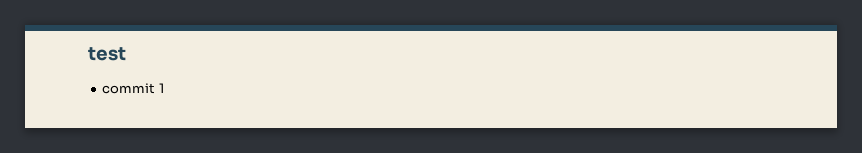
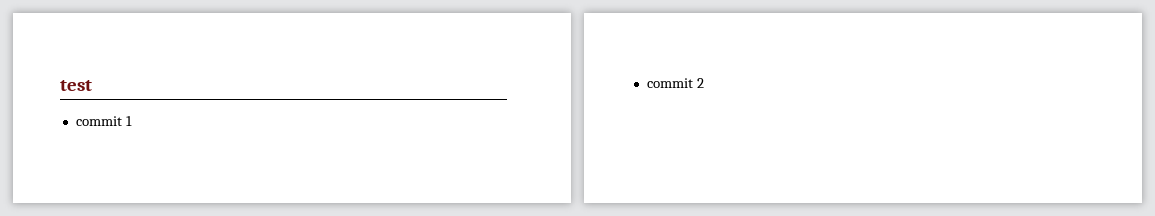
+ commit 2

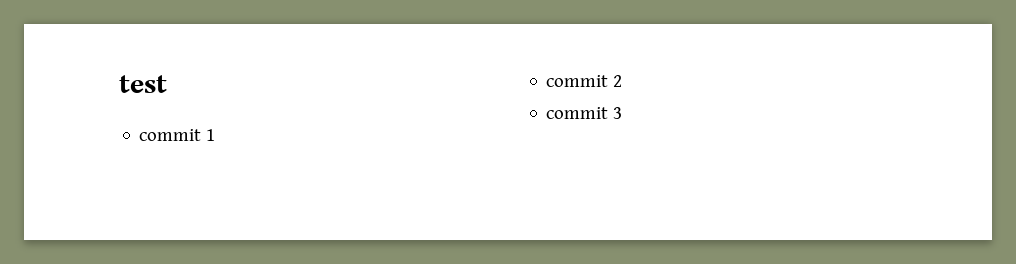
+ commit 3

